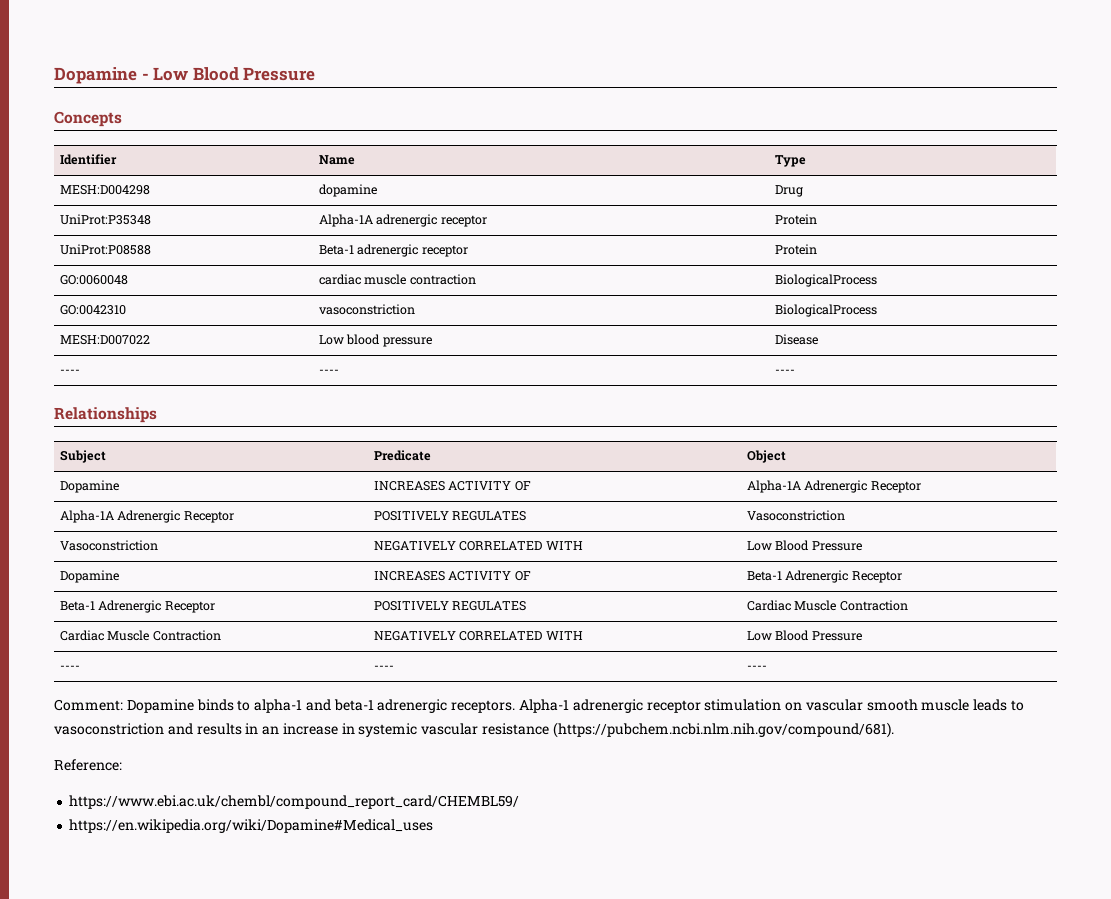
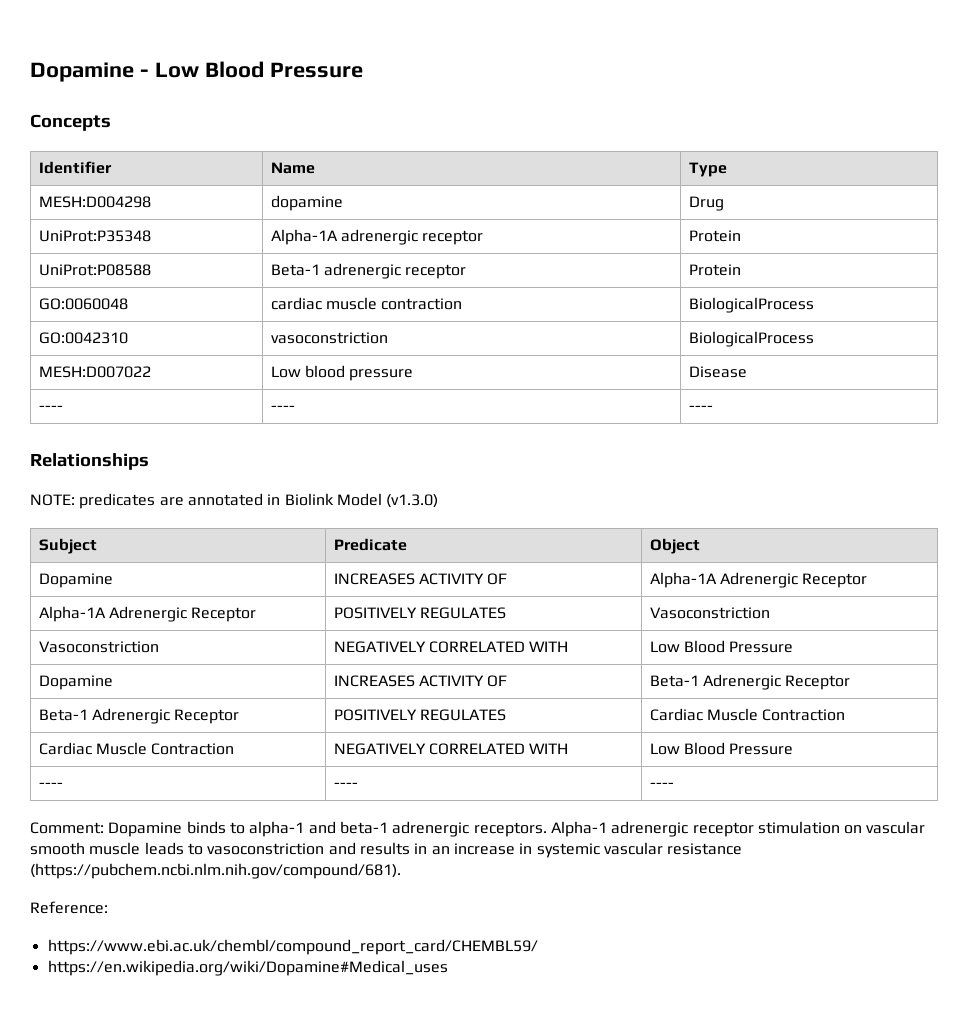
+ NOTE: predicates are annotated in Biolink Model (v1.3.0)

